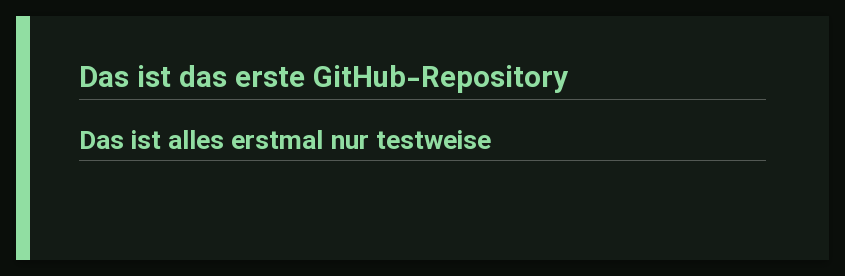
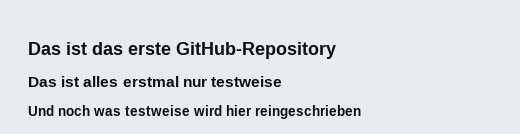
+ Und noch was testweise wird hier reingeschrieben

